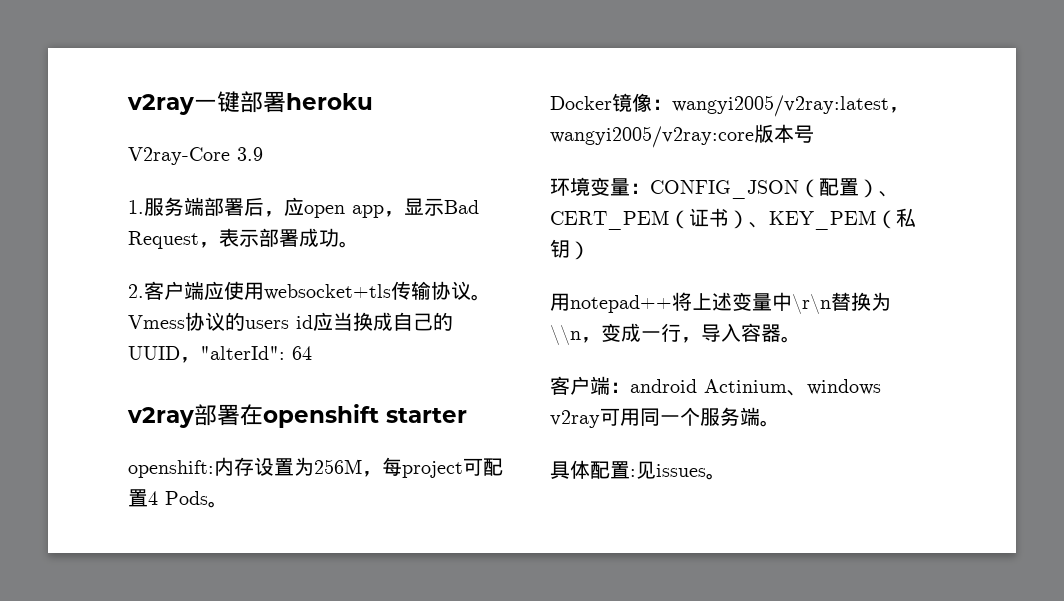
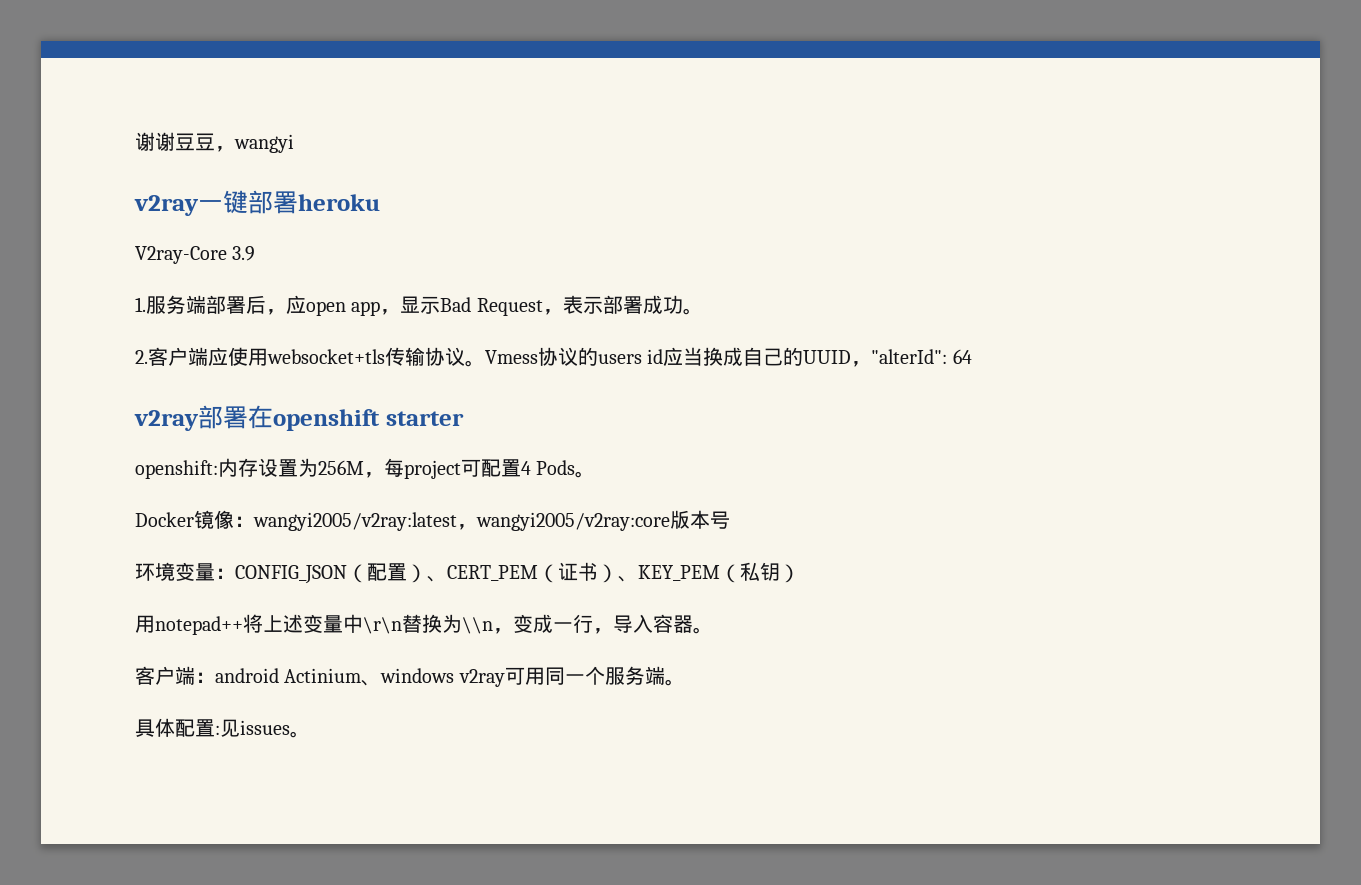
+ 谢谢豆豆，wangyi

